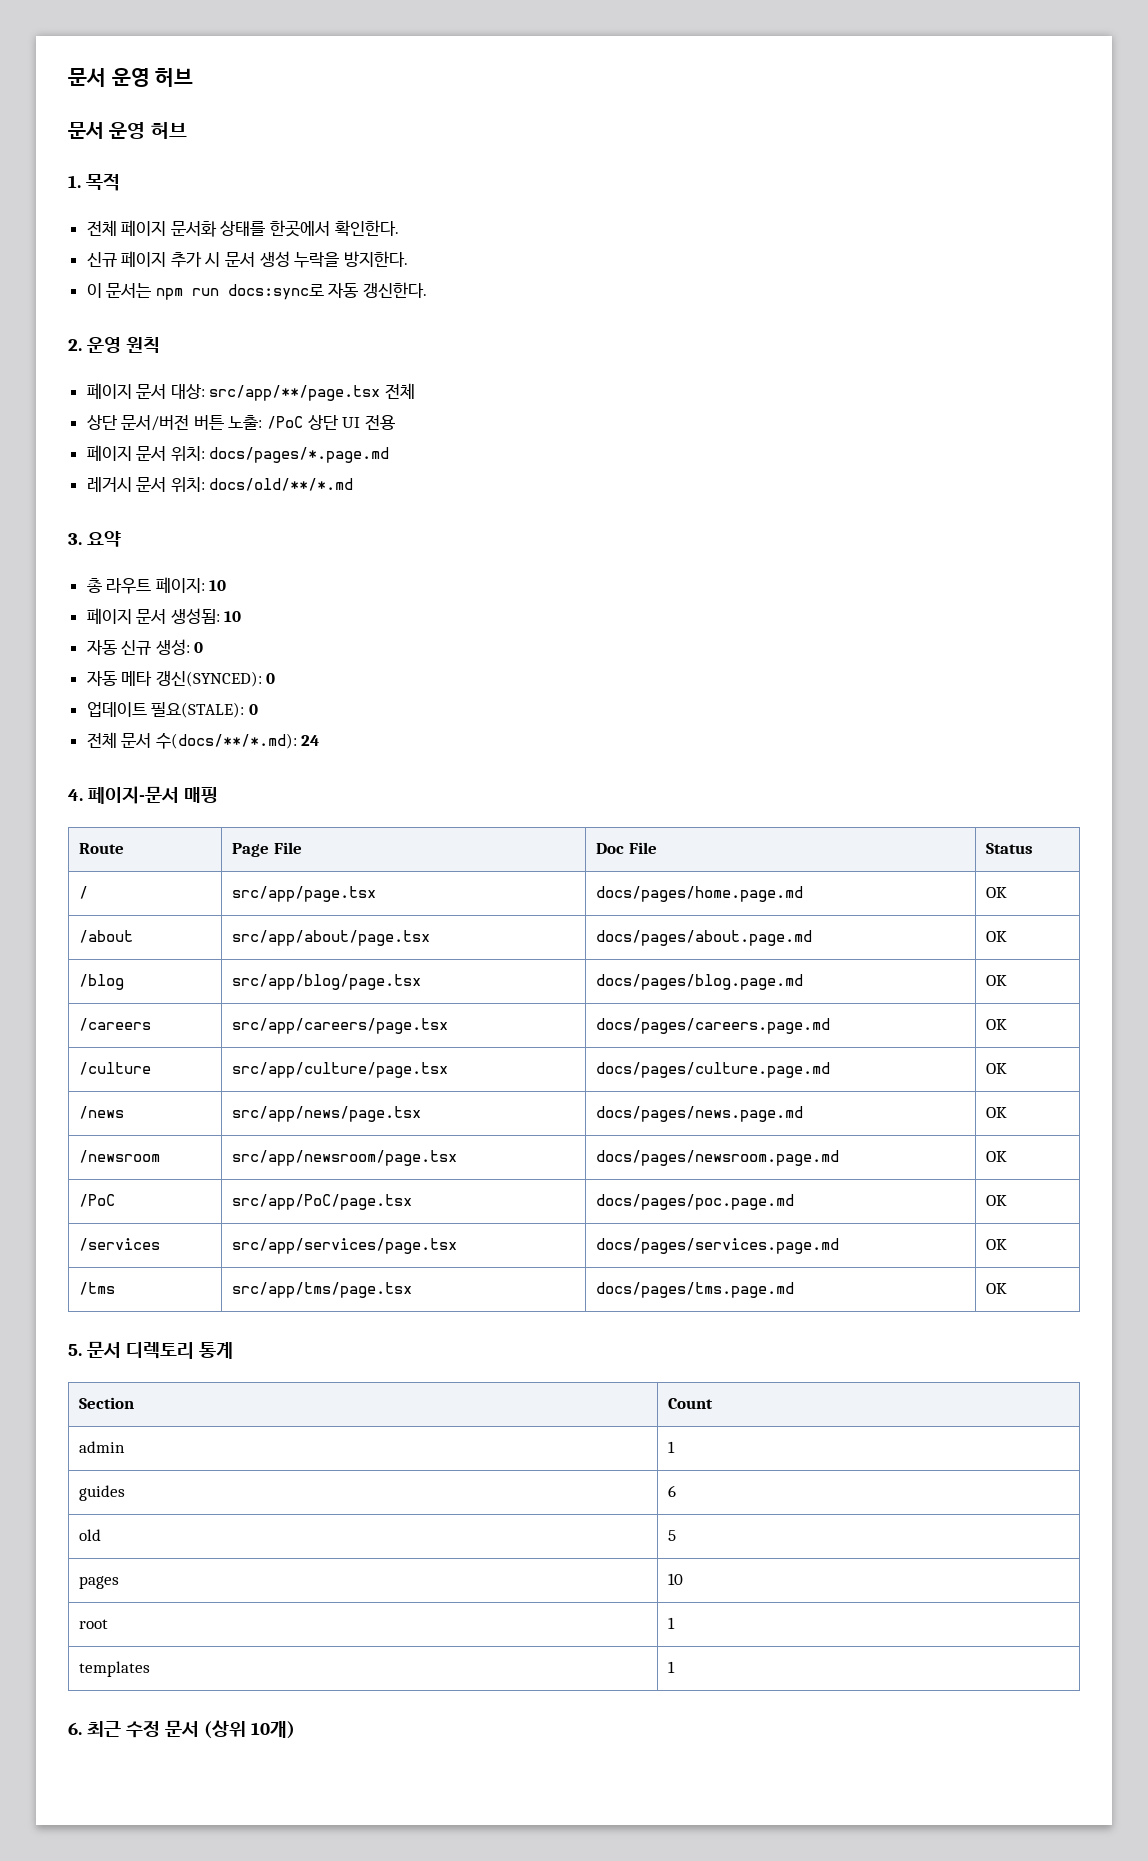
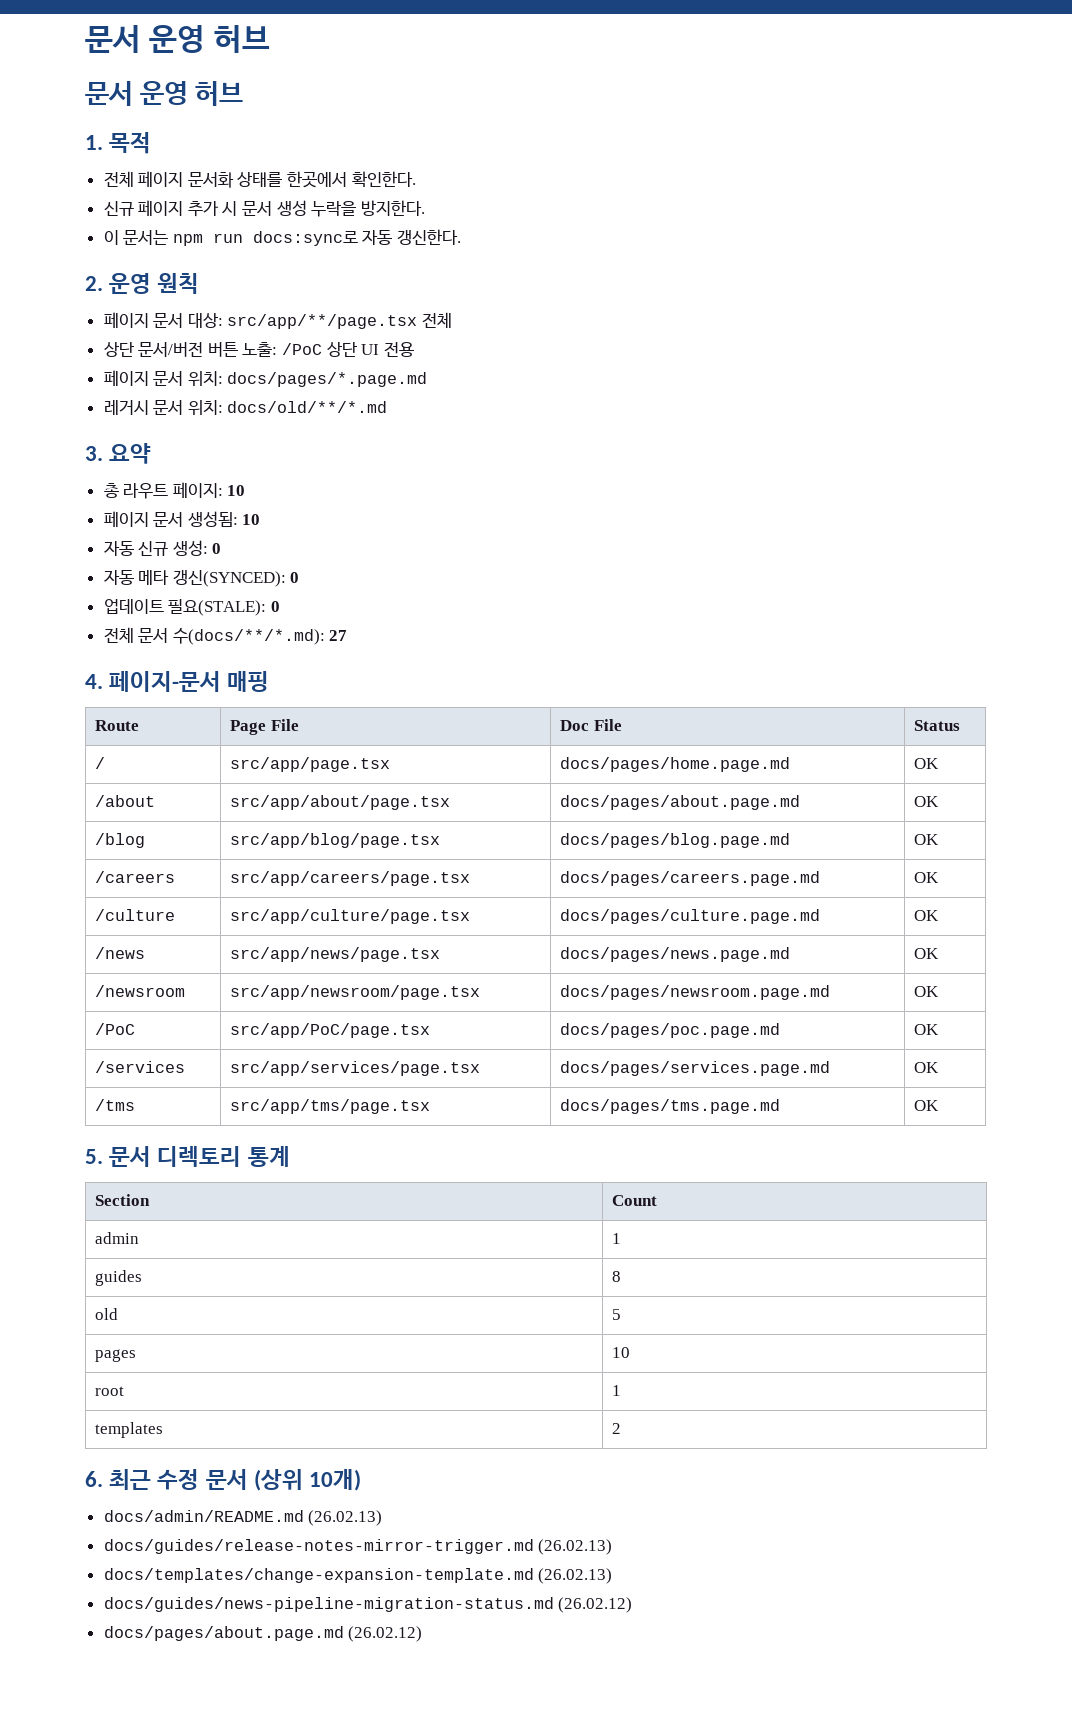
- 전체 문서 수(docs/**/*.md): 24
+ 전체 문서 수(docs/**/*.md): 27
- guides | 6
+ guides | 8
- templates | 1
+ templates | 2
+ docs/admin/README.md (26.02.13)
+ docs/guides/release-notes-mirror-trigger.md (26.02.13)
+ docs/templates/change-expansion-template.md (26.02.13)
+ docs/guides/news-pipeline-migration-status.md (26.02.12)
+ docs/pages/about.page.md (26.02.12)

